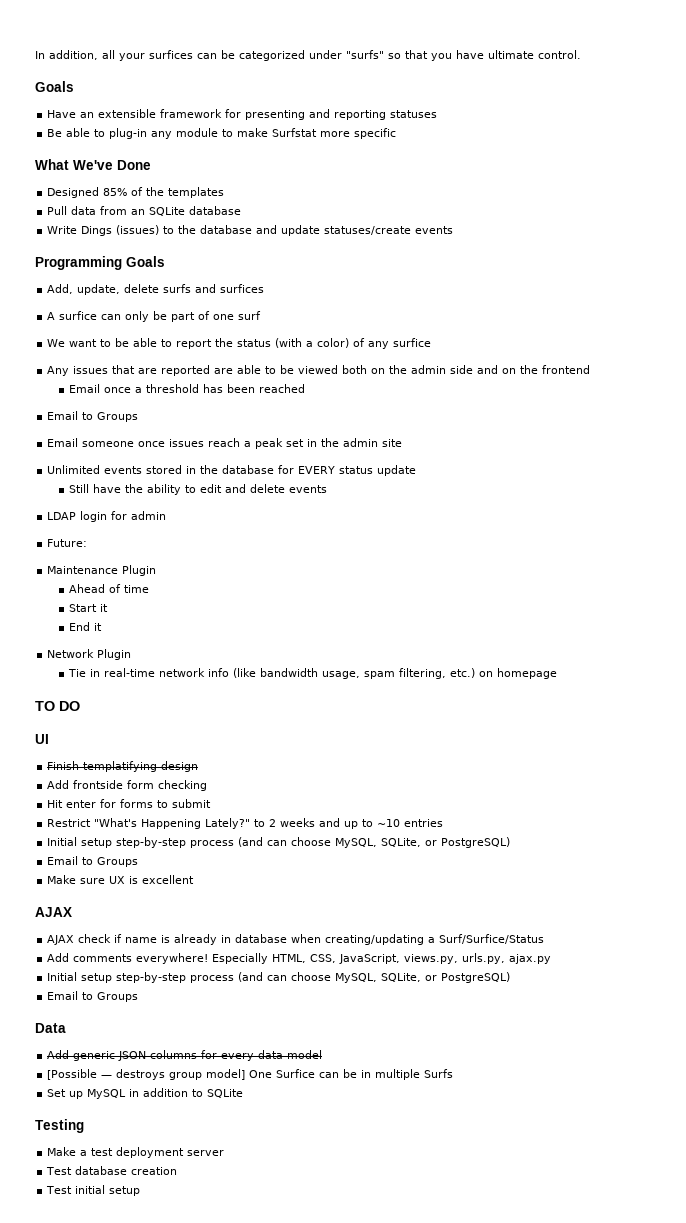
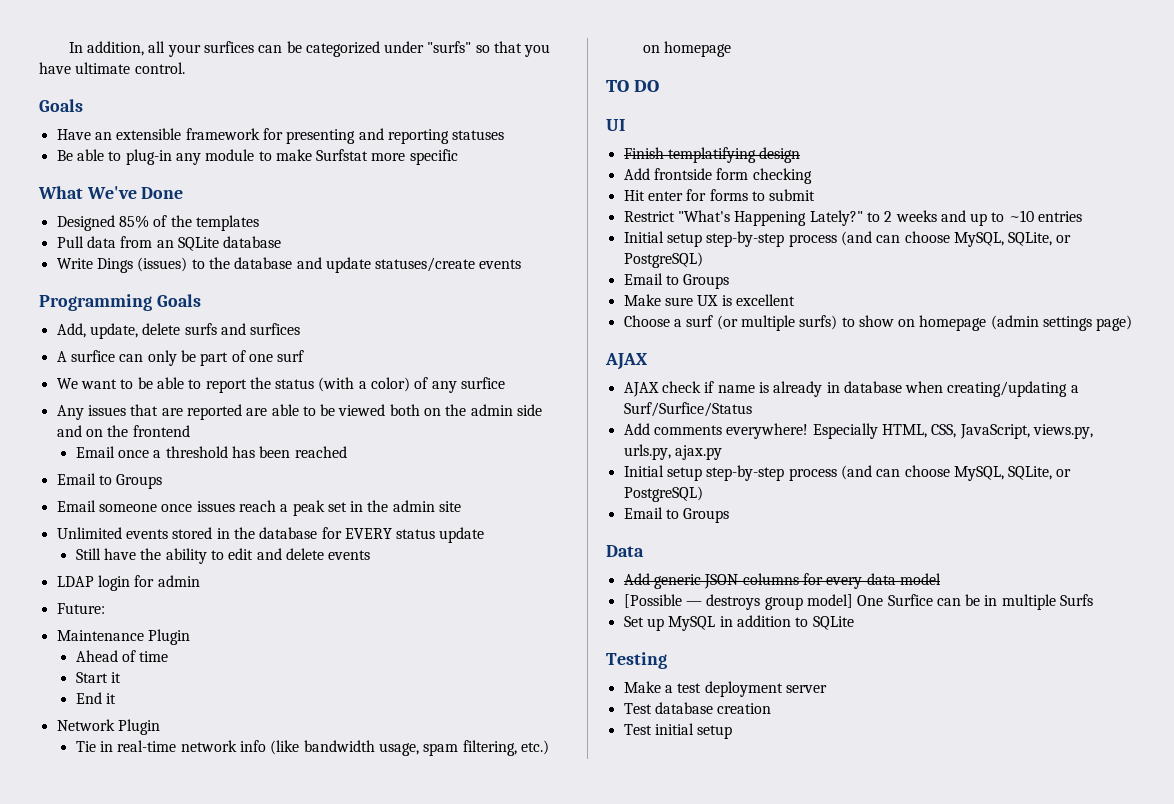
+ Choose a surf (or multiple surfs) to show on homepage (admin settings page)

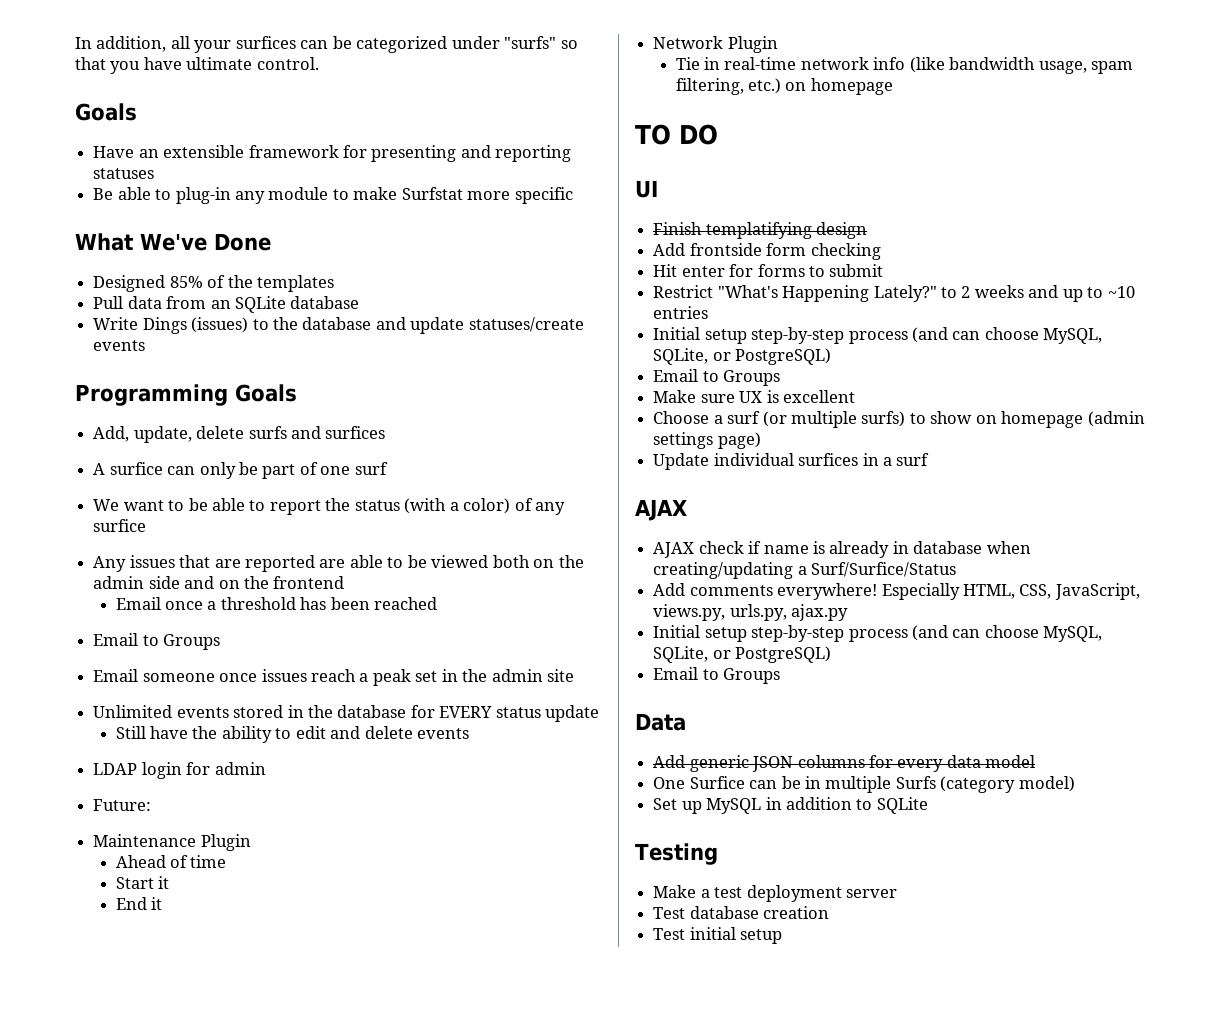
+ Update individual surfices in a surf
- [Possible — destroys group model] One Surfice can be in multiple Surfs
+ One Surfice can be in multiple Surfs (category model)

